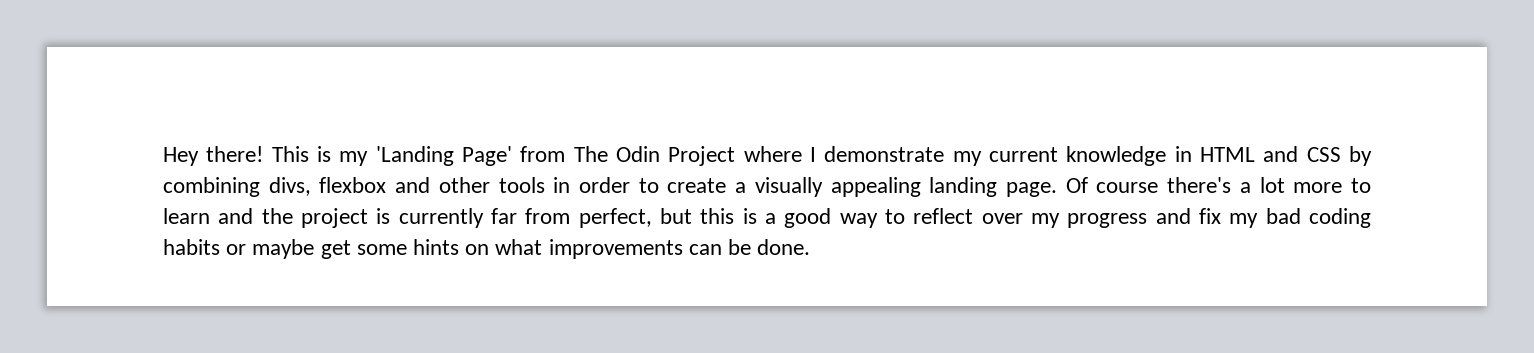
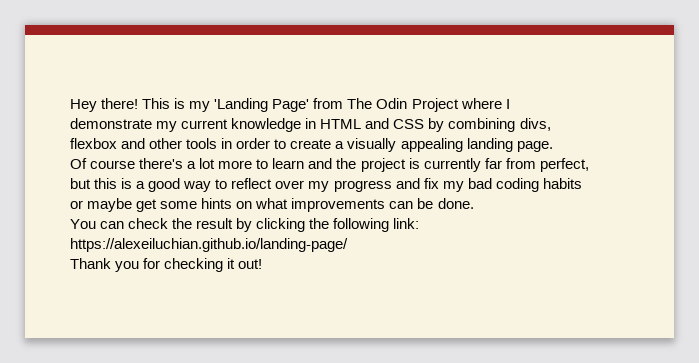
- This is my 'Landing Page' from The Odin Project where I demonstrate my current knowledge in HTML and CSS by combining divs, flexbox and other tools in order to create a visually appealing landing page. Of course there's a lot more to learn and the project is currently far from perfect, but this is a good way to reflect over my progress and fix my bad coding habits or maybe get some hints on what improvements can be done.
+ This is my 'Landing Page' from The Odin Project where I demonstrate my current knowledge in HTML and CSS by combining divs, flexbox and other tools in order to create a visually appealing landing page.
+ Of course there's a lot more to learn and the project is currently far from perfect, but this is a good way to reflect over my progress and fix my bad coding habits or maybe get some hints on what improvements can be done.
+ You can check the result by clicking the following link: https://alexeiluchian.github.io/landing-page/
+ Thank you for checking it out!

